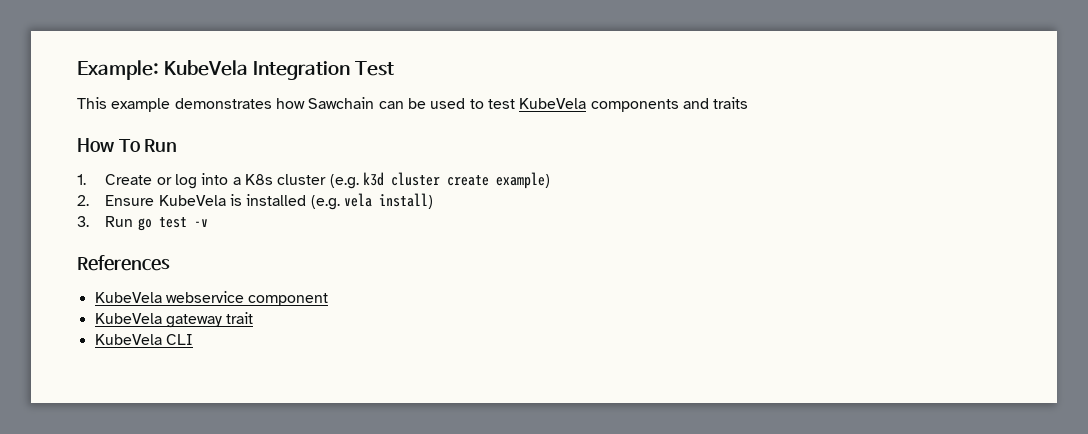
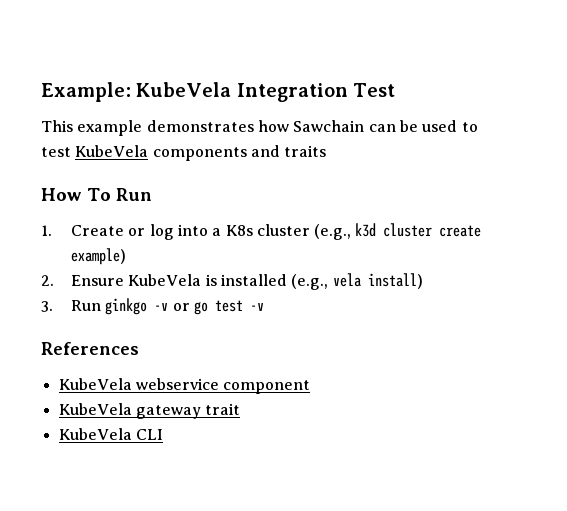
- 1. Create or log into a K8s cluster (e.g. k3d cluster create example)
+ 1. Create or log into a K8s cluster (e.g., k3d cluster create example)
- 2. Ensure KubeVela is installed (e.g. vela install)
+ 2. Ensure KubeVela is installed (e.g., vela install)
- 3. Run go test -v
+ 3. Run ginkgo -v or go test -v

